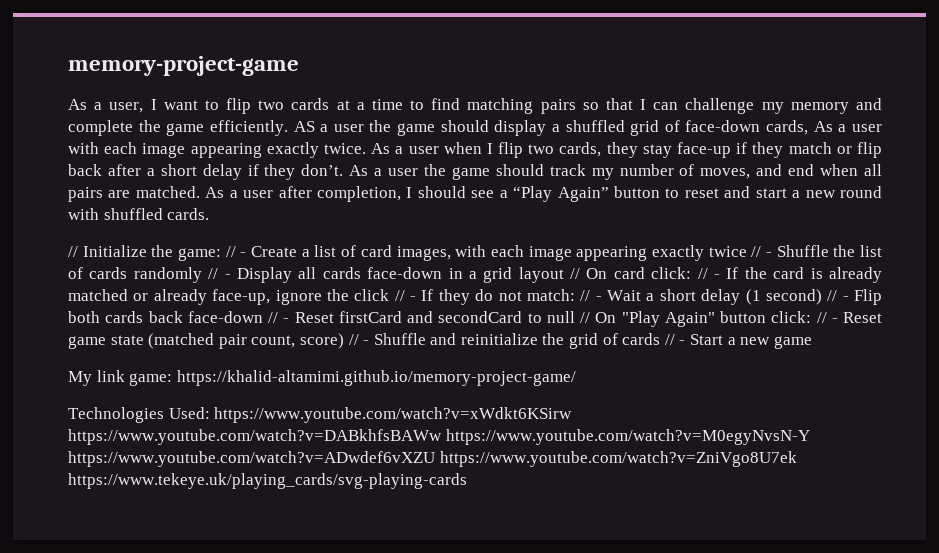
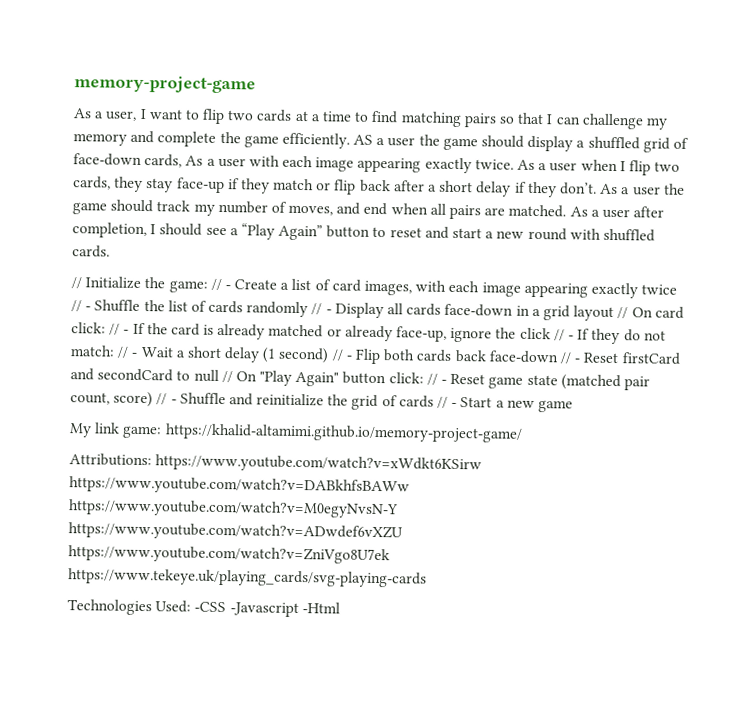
- Technologies Used: https://www.youtube.com/watch?v=xWdkt6KSirw https://www.youtube.com/watch?v=DABkhfsBAWw https://www.youtube.com/watch?v=M0egyNvsN-Y https://www.youtube.com/watch?v=ADwdef6vXZU https://www.youtube.com/watch?v=ZniVgo8U7ek https://www.tekeye.uk/playing_cards/svg-playing-cards
+ Attributions: https://www.youtube.com/watch?v=xWdkt6KSirw https://www.youtube.com/watch?v=DABkhfsBAWw https://www.youtube.com/watch?v=M0egyNvsN-Y https://www.youtube.com/watch?v=ADwdef6vXZU https://www.youtube.com/watch?v=ZniVgo8U7ek https://www.tekeye.uk/playing_cards/svg-playing-cards
+ Technologies Used: -CSS -Javascript -Html

